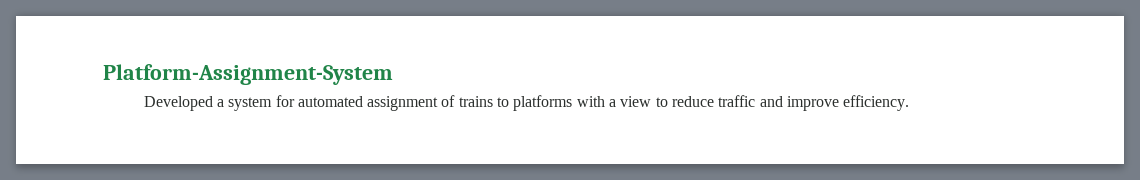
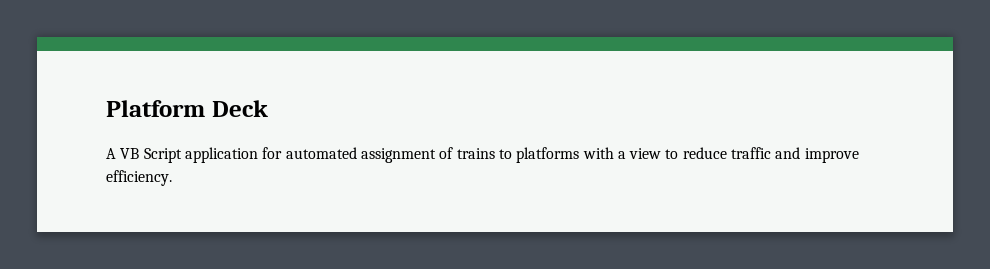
- Platform-Assignment-System
- Developed a system for automated assignment of trains to platforms with a view to reduce traffic and improve efficiency.
+ Platform Deck
+ A VB Script application for automated assignment of trains to platforms with a view to reduce traffic and improve efficiency.

